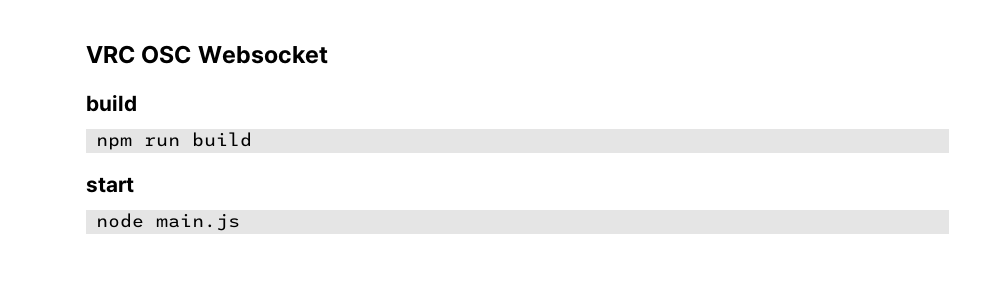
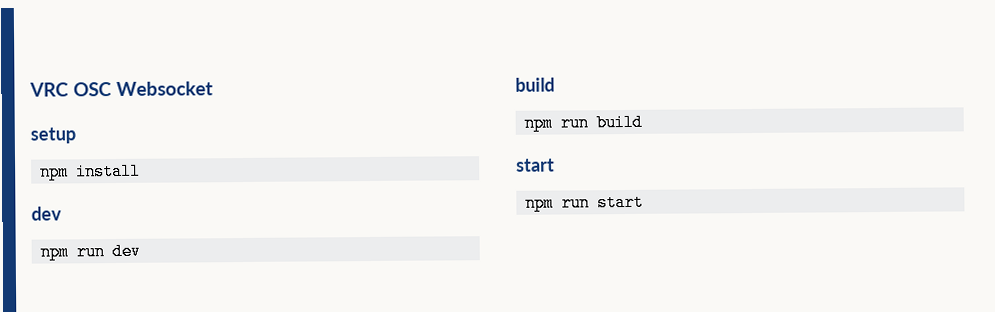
+ setup
+ npm install
+ dev
+ npm run dev
- node main.js
+ npm run start

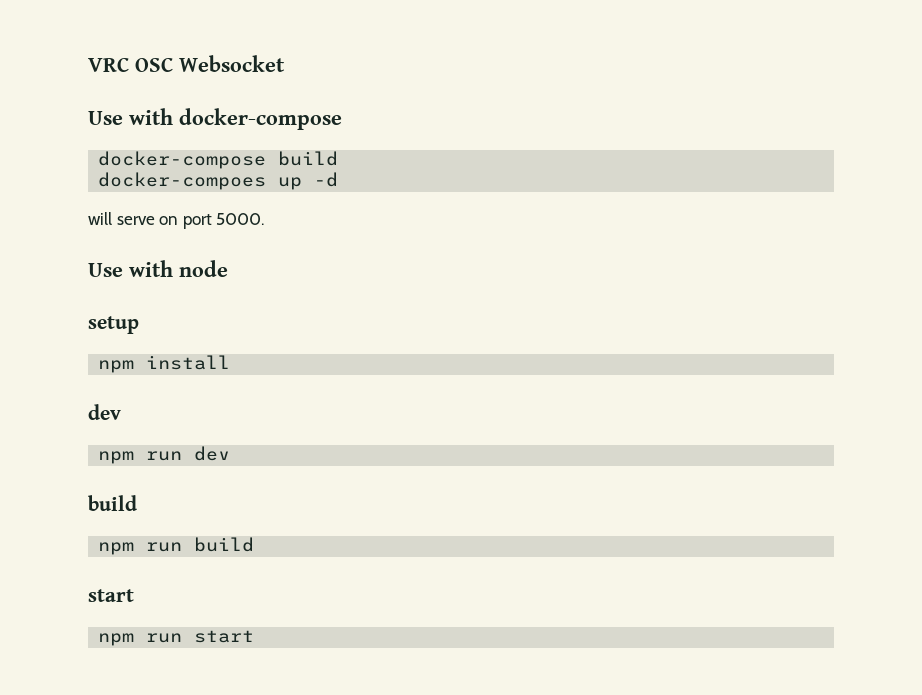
+ Use with docker-compose
+ docker-compose build
+ docker-compoes up -d
+ will serve on port 5000.
+ Use with node

